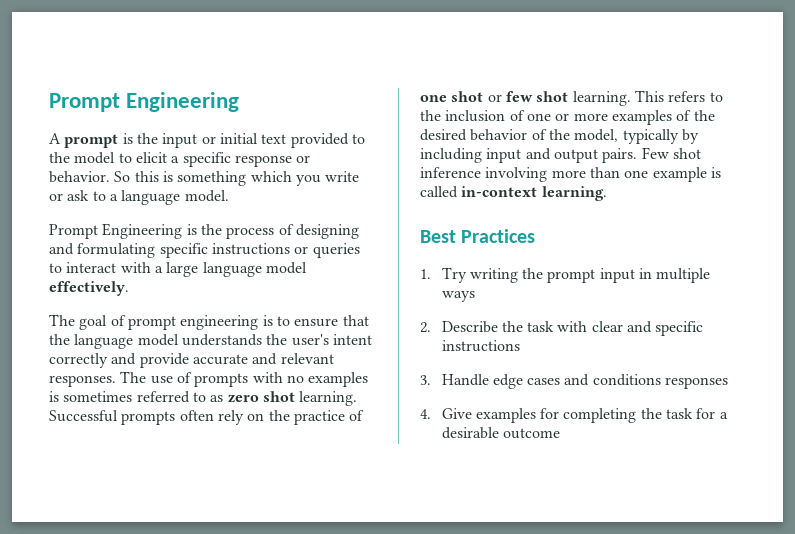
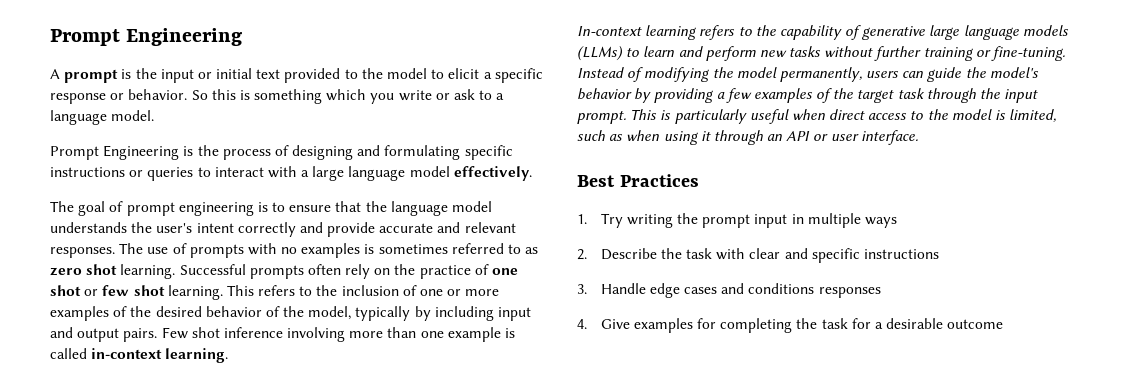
+ In-context learning refers to the capability of generative large language models (LLMs) to learn and perform new tasks without further training or fine-tuning. Instead of modifying the model permanently, users can guide the model's behavior by providing a few examples of the target task through the input prompt. This is particularly useful when direct access to the model is limited, such as when using it through an API or user interface.

